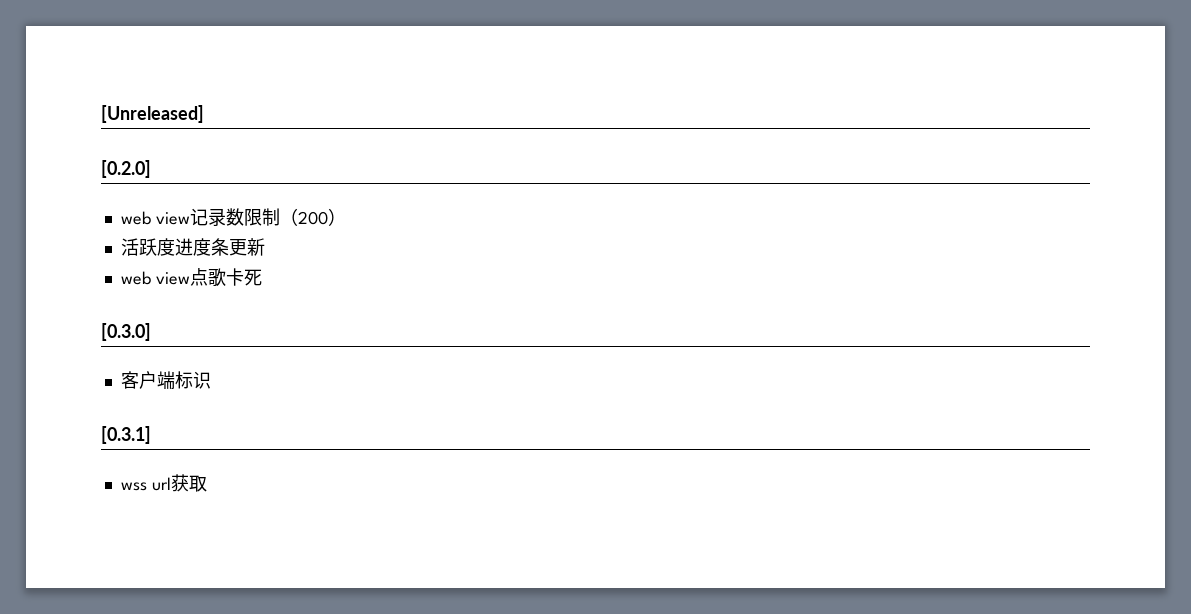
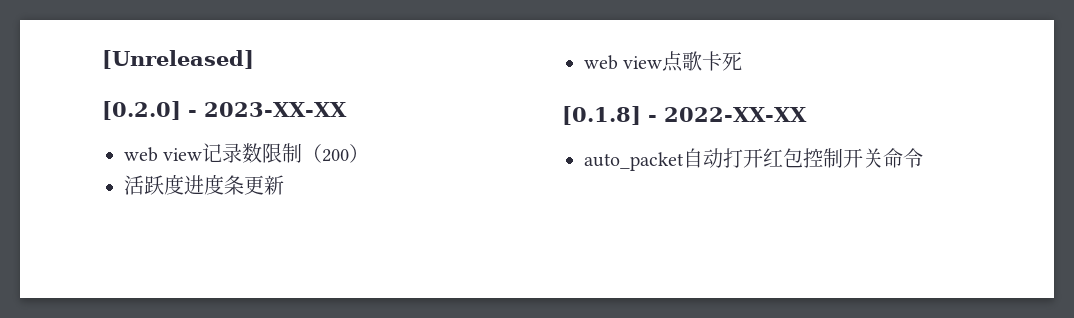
- [0.2.0]
+ [0.2.0] - 2023-XX-XX
- [0.3.0]
- 客户端标识
- [0.3.1]
- wss url获取
+ [0.1.8] - 2022-XX-XX
+ auto_packet自动打开红包控制开关命令

